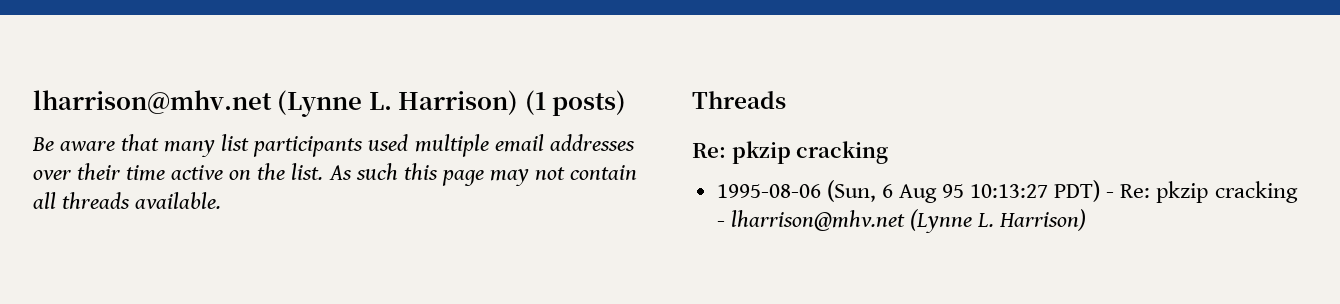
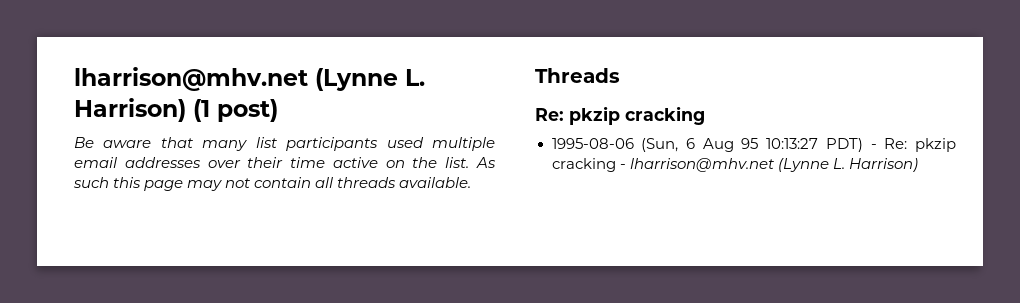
- lharrison@mhv.net (Lynne L. Harrison) (1 posts)
+ lharrison@mhv.net (Lynne L. Harrison) (1 post)

